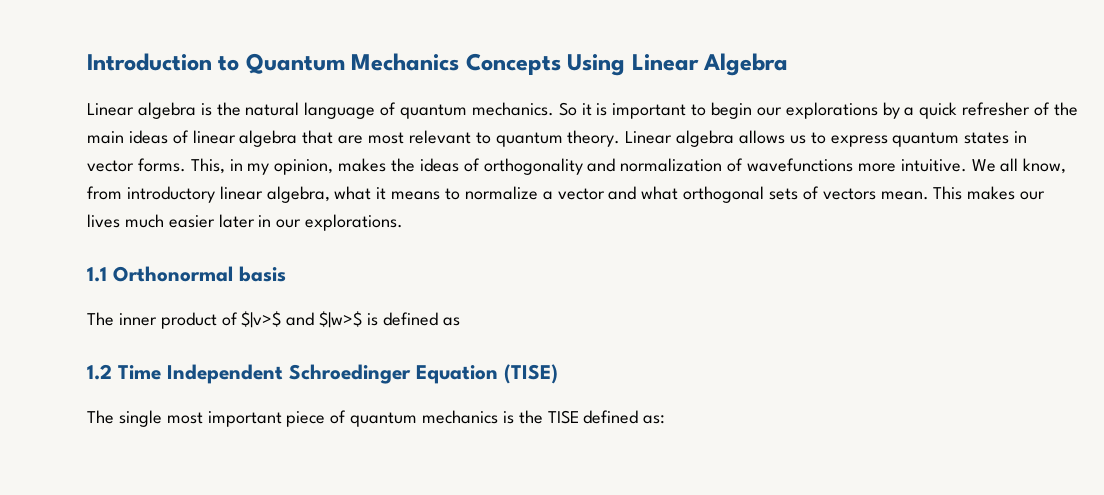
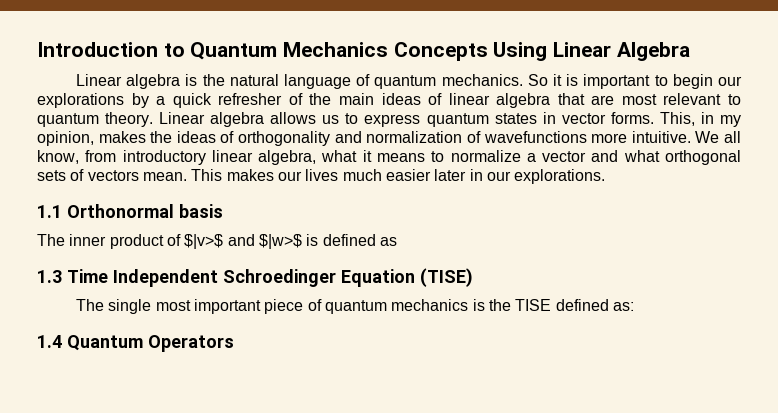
- 1.2 Time Independent Schroedinger Equation (TISE)
+ 1.3 Time Independent Schroedinger Equation (TISE)
+ 1.4 Quantum Operators

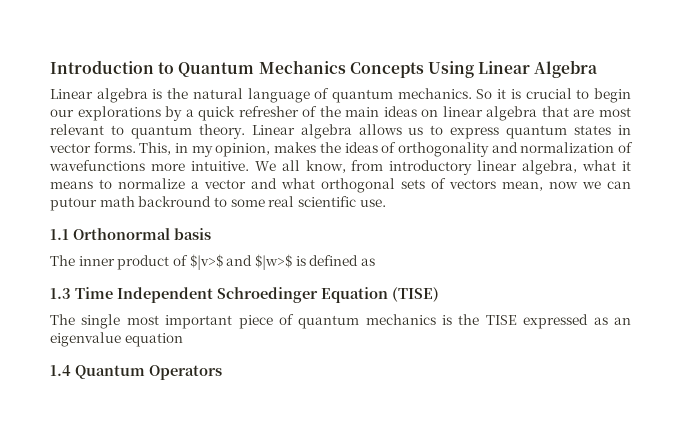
- So it is important to begin our explorations by a quick refresher of the main ideas of linear algebra that are most relevant to quantum theory.
+ So it is crucial to begin our explorations by a quick refresher of the main ideas on linear algebra that are most relevant to quantum theory.
- We all know, from introductory linear algebra, what it means to normalize a vector and what orthogonal sets of vectors mean. This makes our lives much easier later in our explorations.
+ We all know, from introductory linear algebra, what it means to normalize a vector and what orthogonal sets of vectors mean, now we can putour math backround to some real scientific use.
- The single most important piece of quantum mechanics is the TISE defined as:
+ The single most important piece of quantum mechanics is the TISE expressed as an eigenvalue equation

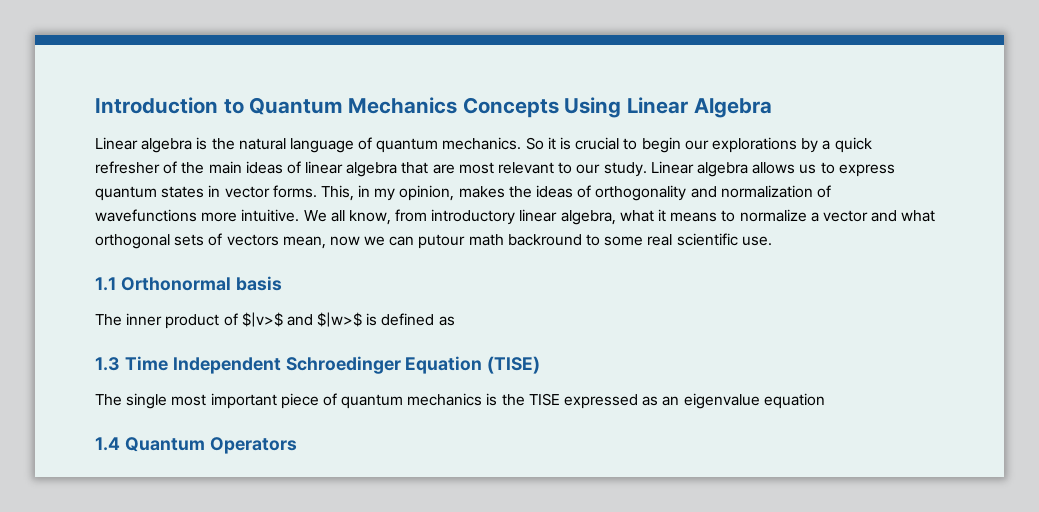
- So it is crucial to begin our explorations by a quick refresher of the main ideas on linear algebra that are most relevant to quantum theory.
+ So it is crucial to begin our explorations by a quick refresher of the main ideas of linear algebra that are most relevant to our study.

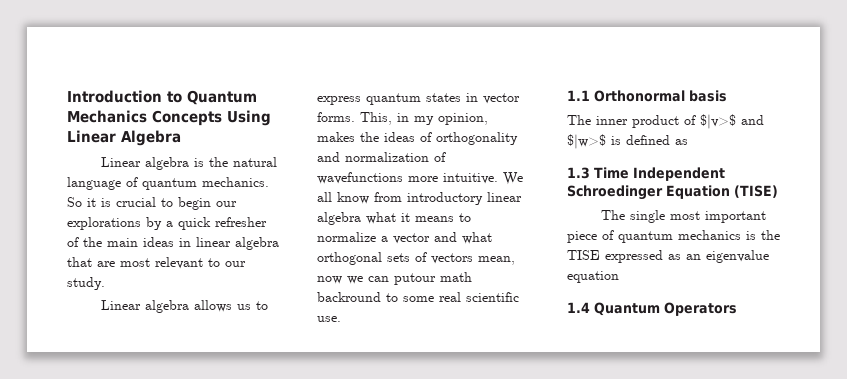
- So it is crucial to begin our explorations by a quick refresher of the main ideas of linear algebra that are most relevant to our study. Linear algebra allows us to express quantum states in vector forms.
+ So it is crucial to begin our explorations by a quick refresher of the main ideas in linear algebra that are most relevant to our study.
+ Linear algebra allows us to express quantum states in vector forms.
- We all know, from introductory linear algebra, what it means to normalize a vector and what orthogonal sets of vectors mean, now we can putour math backround to some real scientific use.
+ We all know from introductory linear algebra what it means to normalize a vector and what orthogonal sets of vectors mean, now we can putour math backround to some real scientific use.

